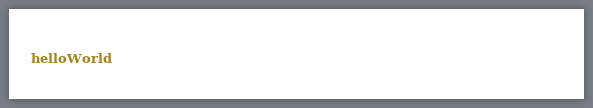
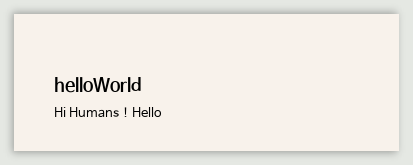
+ Hi Humans ! Hello

